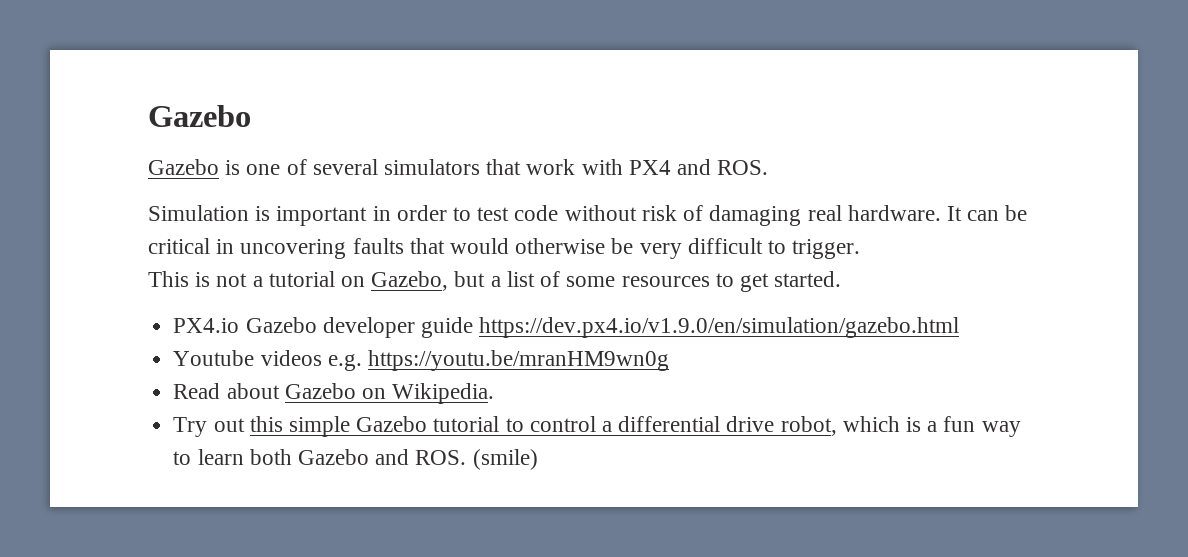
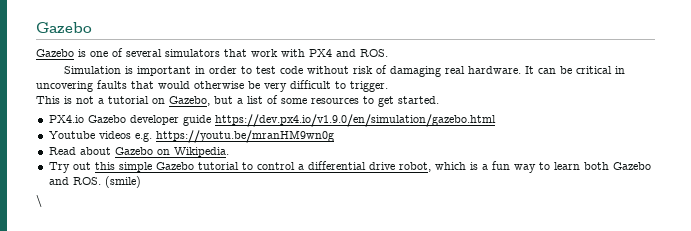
+ \

